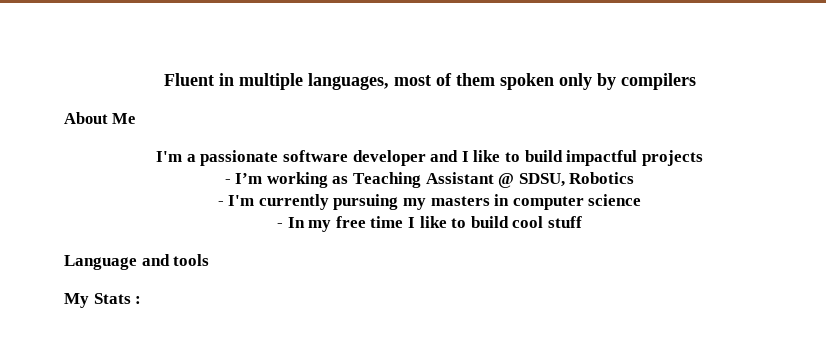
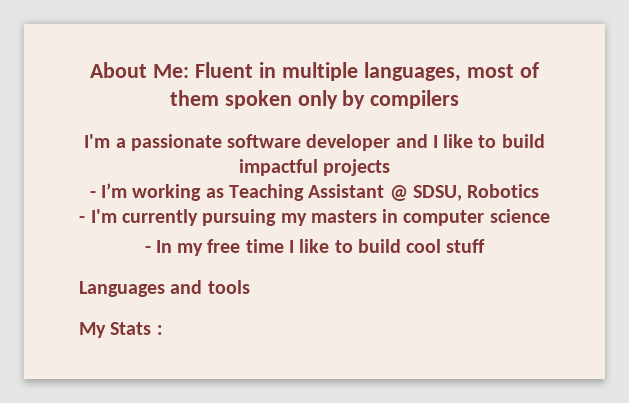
- Fluent in multiple languages, most of them spoken only by compilers
+ About Me: Fluent in multiple languages, most of them spoken only by compilers
- About Me
- Language and tools
+ Languages and tools

